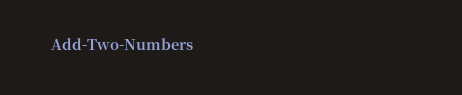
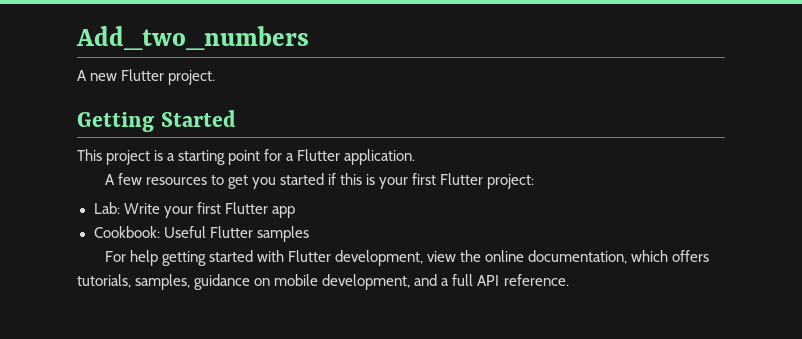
- Add-Two-Numbers
+ Add_two_numbers
+ A new Flutter project.
+ Getting Started
+ This project is a starting point for a Flutter application.
+ A few resources to get you started if this is your first Flutter project:
+ Lab: Write your first Flutter app
+ Cookbook: Useful Flutter samples
+ For help getting started with Flutter development, view the online documentation, which offers tutorials, samples, guidance on mobile development, and a full API reference.

